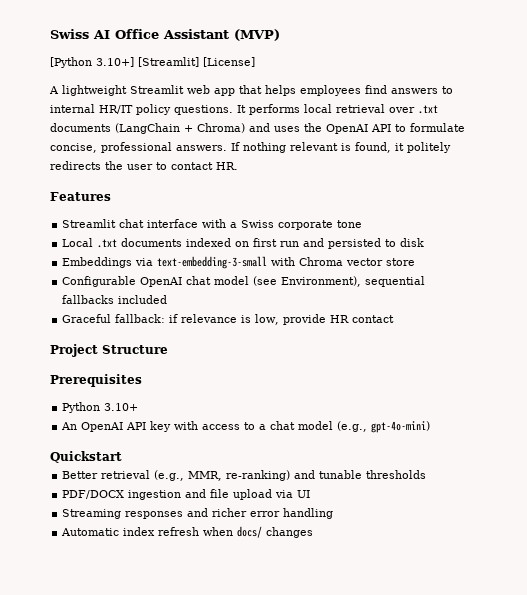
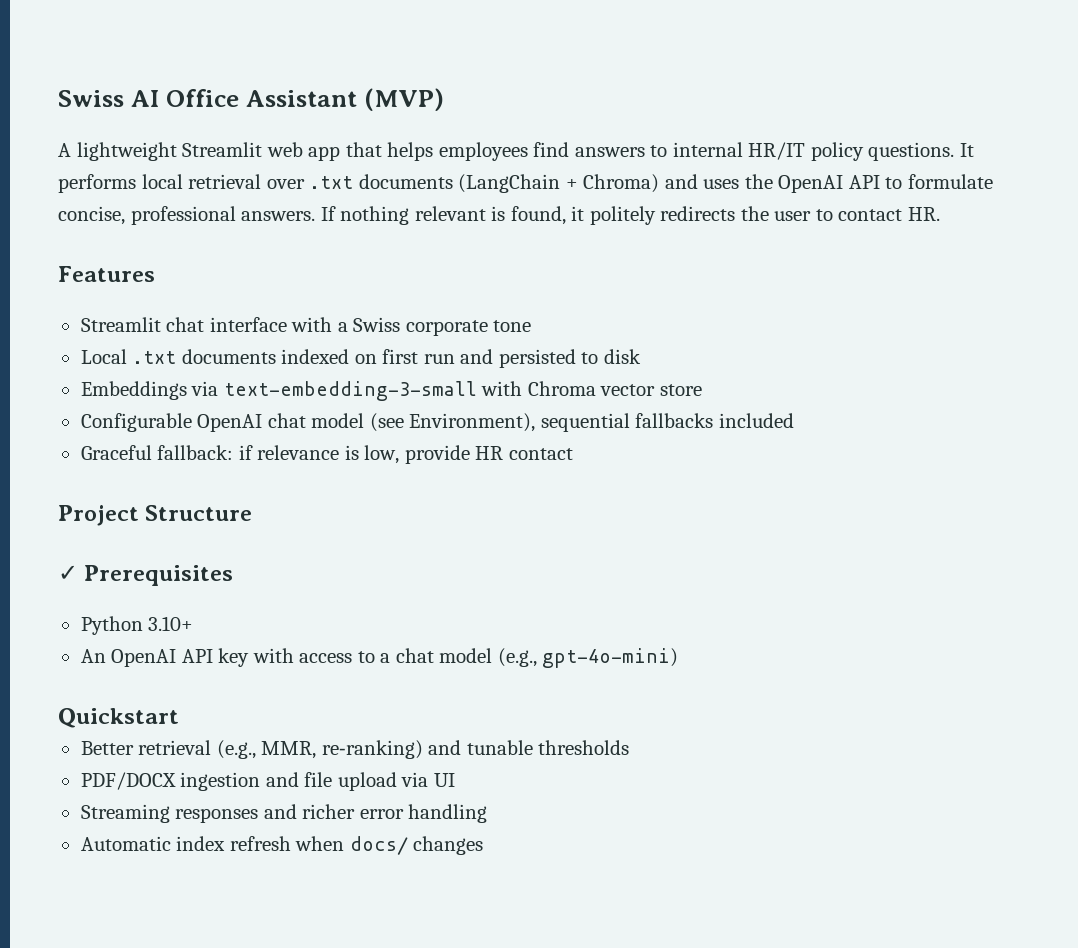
- [Python 3.10+] [Streamlit] [License]
- Prerequisites
+ ✓ Prerequisites

